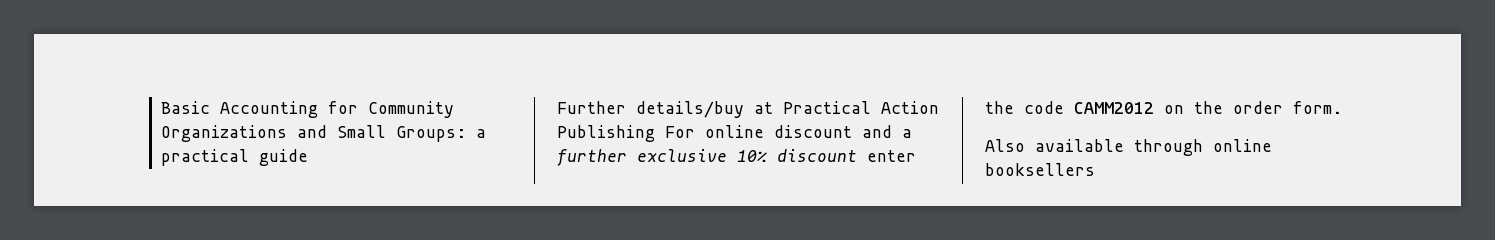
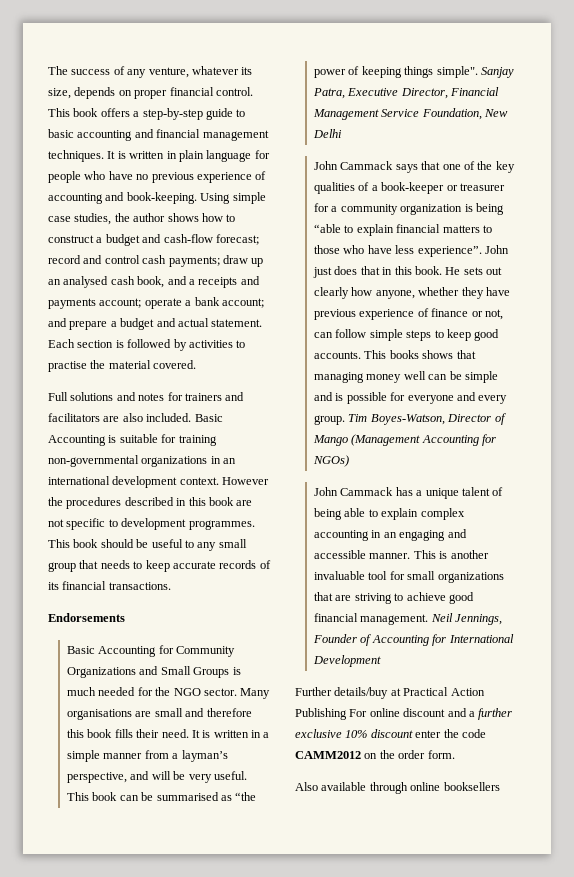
+ The success of any venture, whatever its size, depends on proper financial control. This book offers a step-by-step guide to basic accounting and financial management techniques. It is written in plain language for people who have no previous experience of accounting and book-keeping. Using simple case studies, the author shows how to construct a budget and cash-flow forecast; record and control cash payments; draw up an analysed cash book, and a receipts and payments account; operate a bank account; and prepare a budget and actual statement. Each section is followed by activities to practise the material covered.
+ Full solutions and notes for trainers and facilitators are also included. Basic Accounting is suitable for training non-governmental organizations in an international development context. However the procedures described in this book are not specific to development programmes. This book should be useful to any small group that needs to keep accurate records of its financial transactions.
+ Endorsements
- Basic Accounting for Community Organizations and Small Groups: a practical guide
+ Basic Accounting for Community Organizations and Small Groups is much needed for the NGO sector. Many organisations are small and therefore this book fills their need. It is written in a simple manner from a layman’s perspective, and will be very useful. This book can be summarised as “the power of keeping things simple". Sanjay Patra, Executive Director, Financial Management Service Foundation, New Delhi
+ John Cammack says that one of the key qualities of a book-keeper or treasurer for a community organization is being “able to explain financial matters to those who have less experience”. John just does that in this book. He sets out clearly how anyone, whether they have previous experience of finance or not, can follow simple steps to keep good accounts. This books shows that managing money well can be simple and is possible for everyone and every group. Tim Boyes-Watson, Director of Mango (Management Accounting for NGOs)
+ John Cammack has a unique talent of being able to explain complex accounting in an engaging and accessible manner. This is another invaluable tool for small organizations that are striving to achieve good financial management. Neil Jennings, Founder of Accounting for International Development

